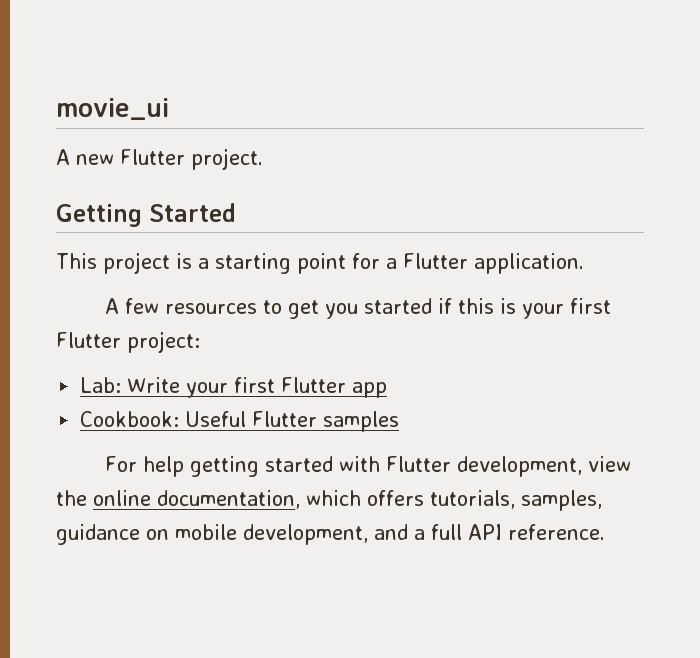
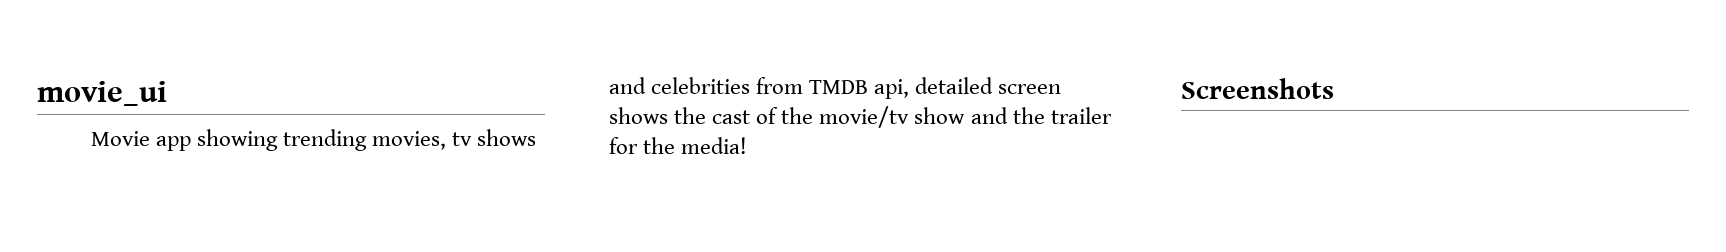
- A new Flutter project.
- Getting Started
- This project is a starting point for a Flutter application.
- A few resources to get you started if this is your first Flutter project:
- Lab: Write your first Flutter app
- Cookbook: Useful Flutter samples
- For help getting started with Flutter development, view the online documentation, which offers tutorials, samples, guidance on mobile development, and a full API reference.
+ Movie app showing trending movies, tv shows and celebrities from TMDB api, detailed screen shows the cast of the movie/tv show and the trailer for the media!
+ Screenshots

